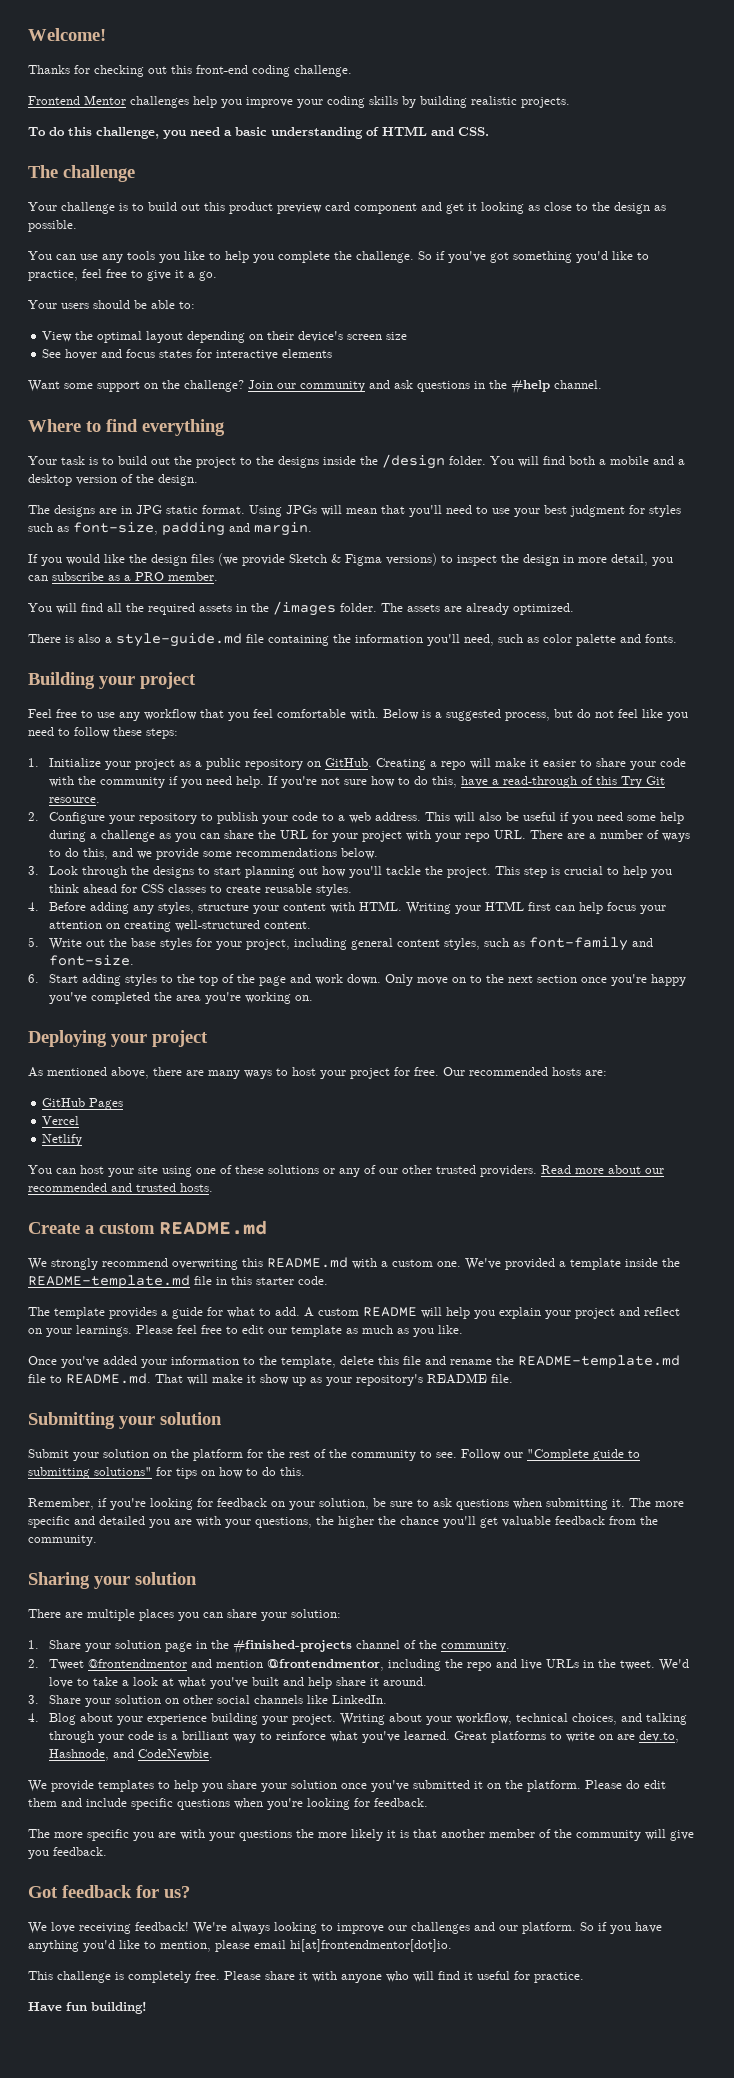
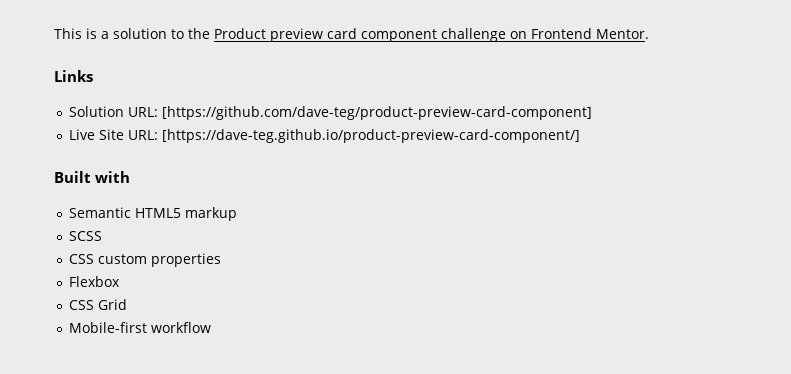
- Welcome!
- Thanks for checking out this front-end coding challenge.
- Frontend Mentor challenges help you improve your coding skills by building realistic projects.
- To do this challenge, you need a basic understanding of HTML and CSS.
- The challenge
- Your challenge is to build out this product preview card component and get it looking as close to the design as possible.
- You can use any tools you like to help you complete the challenge. So if you've got something you'd like to practice, feel free to give it a go.
- Your users should be able to:
- View the optimal layout depending on their device's screen size
- See hover and focus states for interactive elements
- Want some support on the challenge? Join our community and ask questions in the #help channel.
- Where to find everything
- Your task is to build out the project to the designs inside the /design folder. You will find both a mobile and a desktop version of the design.
- The designs are in JPG static format. Using JPGs will mean that you'll need to use your best judgment for styles such as font-size, padding and margin.
- If you would like the design files (we provide Sketch & Figma versions) to inspect the design in more detail, you can subscribe as a PRO member.
- You will find all the required assets in the /images folder. The assets are already optimized.
- There is also a style-guide.md file containing the information you'll need, such as color palette and fonts.
- Building your project
- Feel free to use any workflow that you feel comfortable with. Below is a suggested process, but do not feel like you need to follow these steps:
- 1. Initialize your project as a public repository on GitHub. Creating a repo will make it easier to share your code with the community if you need help. If you're not sure how to do this, have a read-through of this Try Git resource.
- 2. Configure your repository to publish your code to a web address. This will also be useful if you need some help during a challenge as you can share the URL for your project with your repo URL. There are a number of ways to do this, and we provide some recommendations below.
- 3. Look through the designs to start planning out how you'll tackle the project. This step is crucial to help you think ahead for CSS classes to create reusable styles.
- 4. Before adding any styles, structure your content with HTML. Writing your HTML first can help focus your attention on creating well-structured content.
- 5. Write out the base styles for your project, including general content styles, such as font-family and font-size.
- 6. Start adding styles to the top of the page and work down. Only move on to the next section once you're happy you've completed the area you're working on.
- Deploying your project
- As mentioned above, there are many ways to host your project for free. Our recommended hosts are:
- GitHub Pages
- Vercel
- Netlify
- You can host your site using one of these solutions or any of our other trusted providers. Read more about our recommended and trusted hosts.
- Create a custom README.md
- We strongly recommend overwriting this README.md with a custom one. We've provided a template inside the README-template.md file in this starter code.
- The template provides a guide for what to add. A custom README will help you explain your project and reflect on your learnings. Please feel free to edit our template as much as you like.
- Once you've added your information to the template, delete this file and rename the README-template.md file to README.md. That will make it show up as your repository's README file.
- Submitting your solution
- Submit your solution on the platform for the rest of the community to see. Follow our "Complete guide to submitting solutions" for tips on how to do this.
- Remember, if you're looking for feedback on your solution, be sure to ask questions when submitting it. The more specific and detailed you are with your questions, the higher the chance you'll get valuable feedback from the community.
- Sharing your solution
- There are multiple places you can share your solution:
- 1. Share your solution page in the #finished-projects channel of the community.
- 2. Tweet @frontendmentor and mention @frontendmentor, including the repo and live URLs in the tweet. We'd love to take a look at what you've built and help share it around.
- 3. Share your solution on other social channels like LinkedIn.
- 4. Blog about your experience building your project. Writing about your workflow, technical choices, and talking through your code is a brilliant way to reinforce what you've learned. Great platforms to write on are dev.to, Hashnode, and CodeNewbie.
- We provide templates to help you share your solution once you've submitted it on the platform. Please do edit them and include specific questions when you're looking for feedback.
- The more specific you are with your questions the more likely it is that another member of the community will give you feedback.
- Got feedback for us?
- We love receiving feedback! We're always looking to improve our challenges and our platform. So if you have anything you'd like to mention, please email hi[at]frontendmentor[dot]io.
- This challenge is completely free. Please share it with anyone who will find it useful for practice.
- Have fun building!
+ This is a solution to the Product preview card component challenge on Frontend Mentor.
+ Links
+ Solution URL: [https://github.com/dave-teg/product-preview-card-component]
+ Live Site URL: [https://dave-teg.github.io/product-preview-card-component/]
+ Built with
+ Semantic HTML5 markup
+ SCSS
+ CSS custom properties
+ Flexbox
+ CSS Grid
+ Mobile-first workflow

